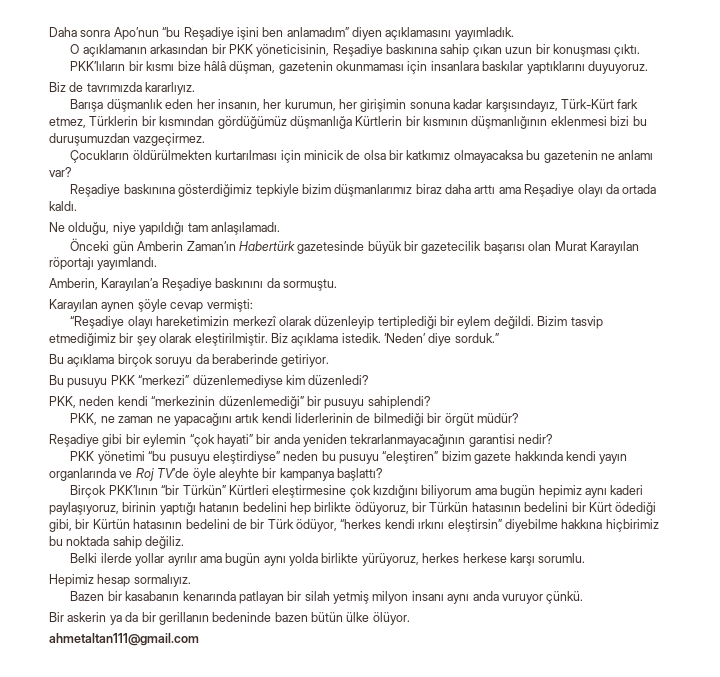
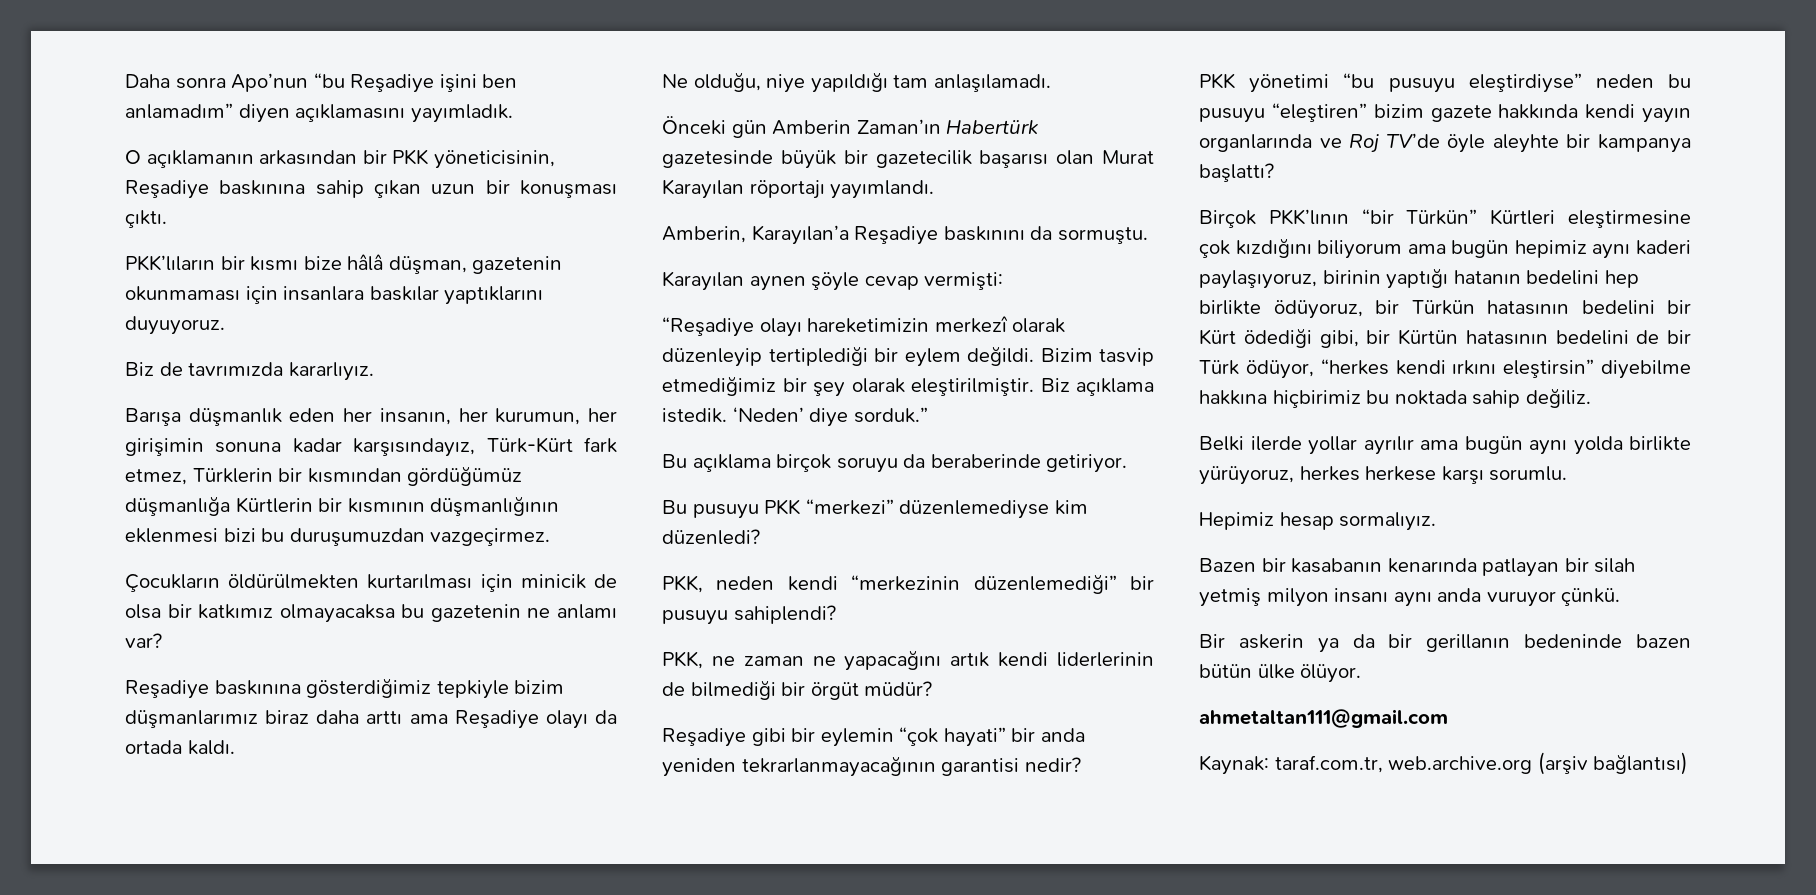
+ Kaynak: taraf.com.tr, web.archive.org (arşiv bağlantısı)

